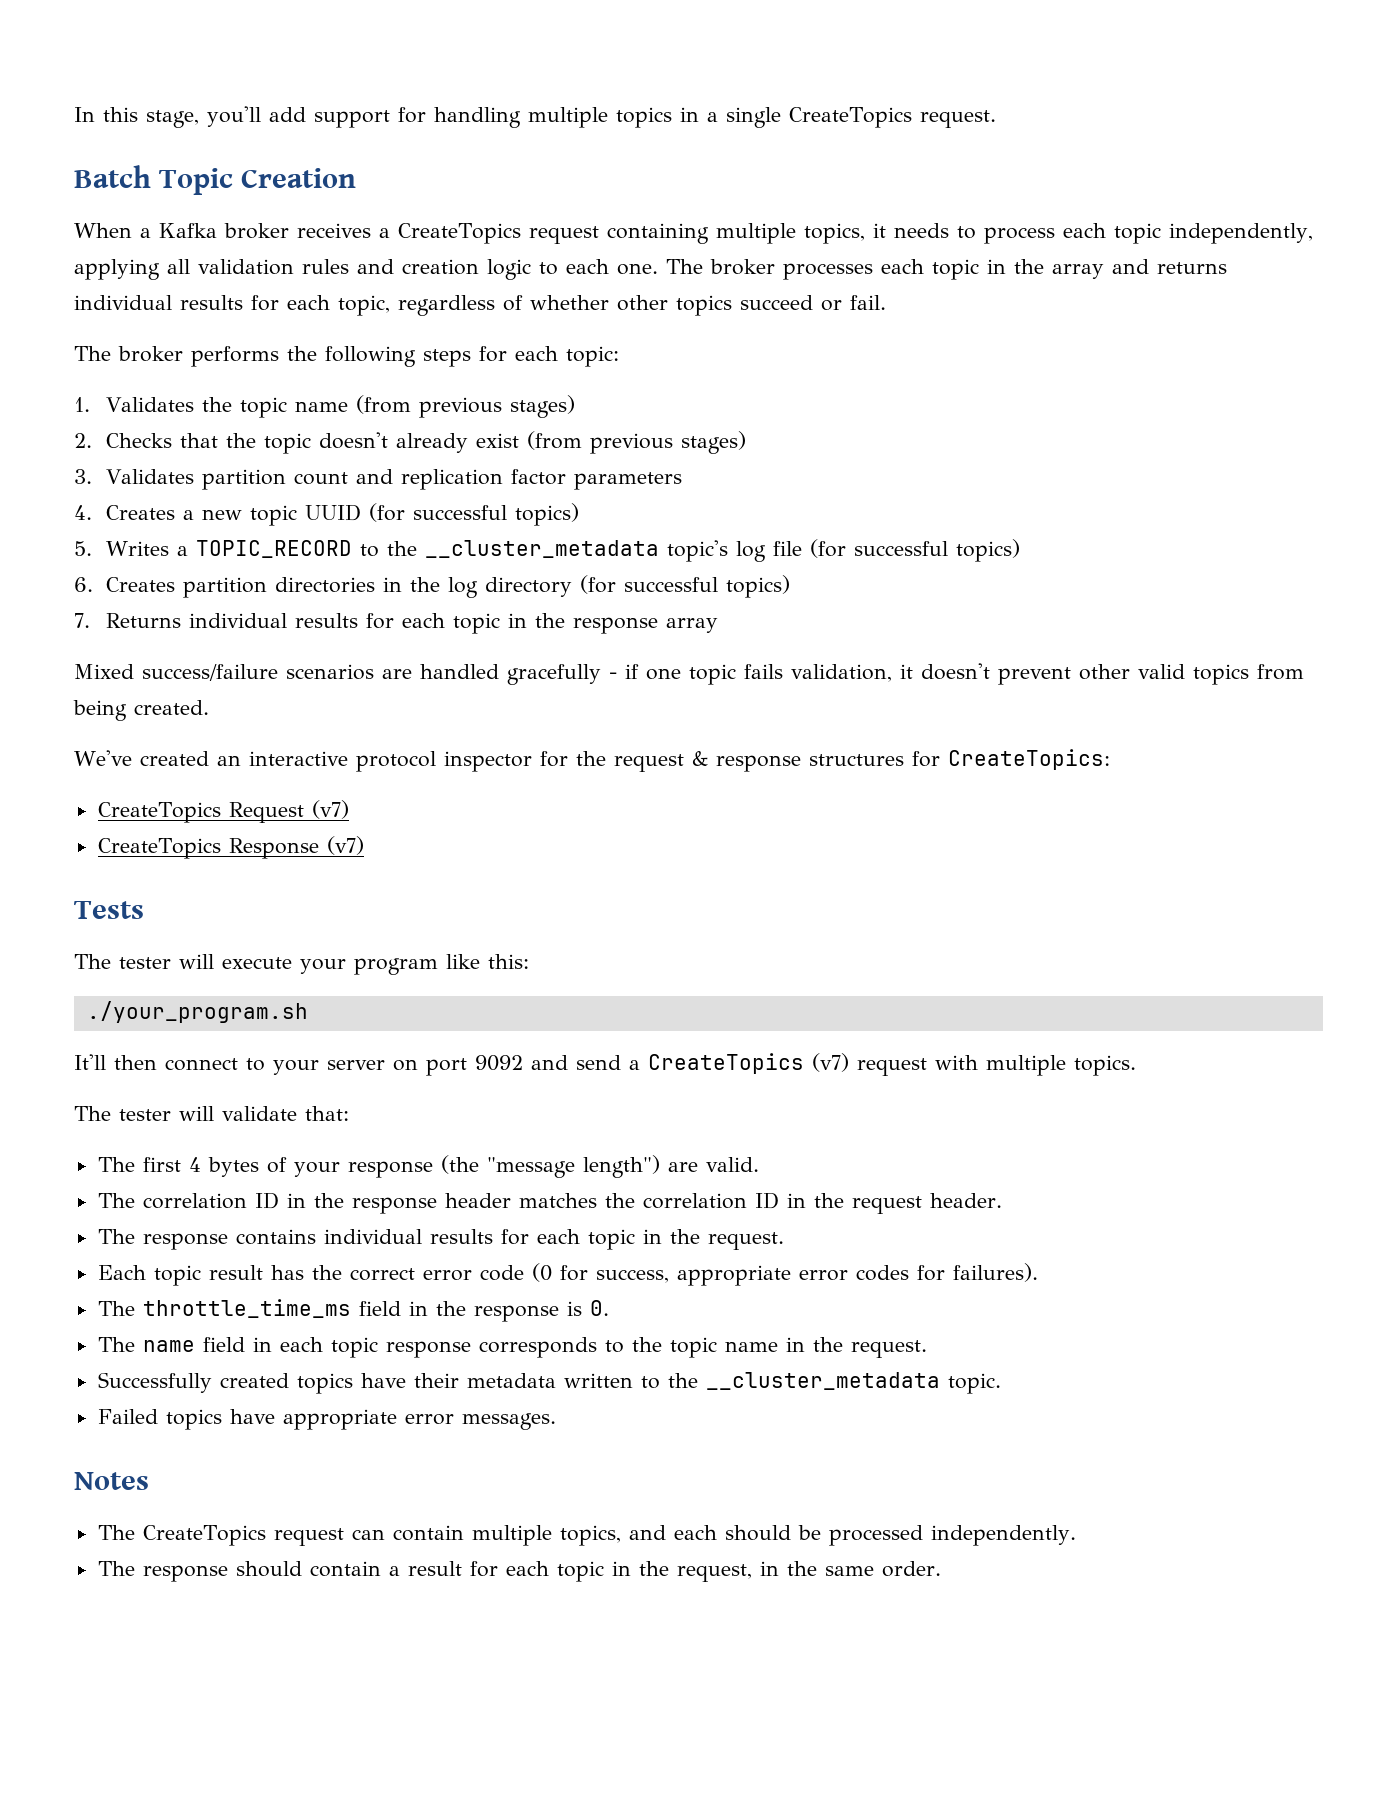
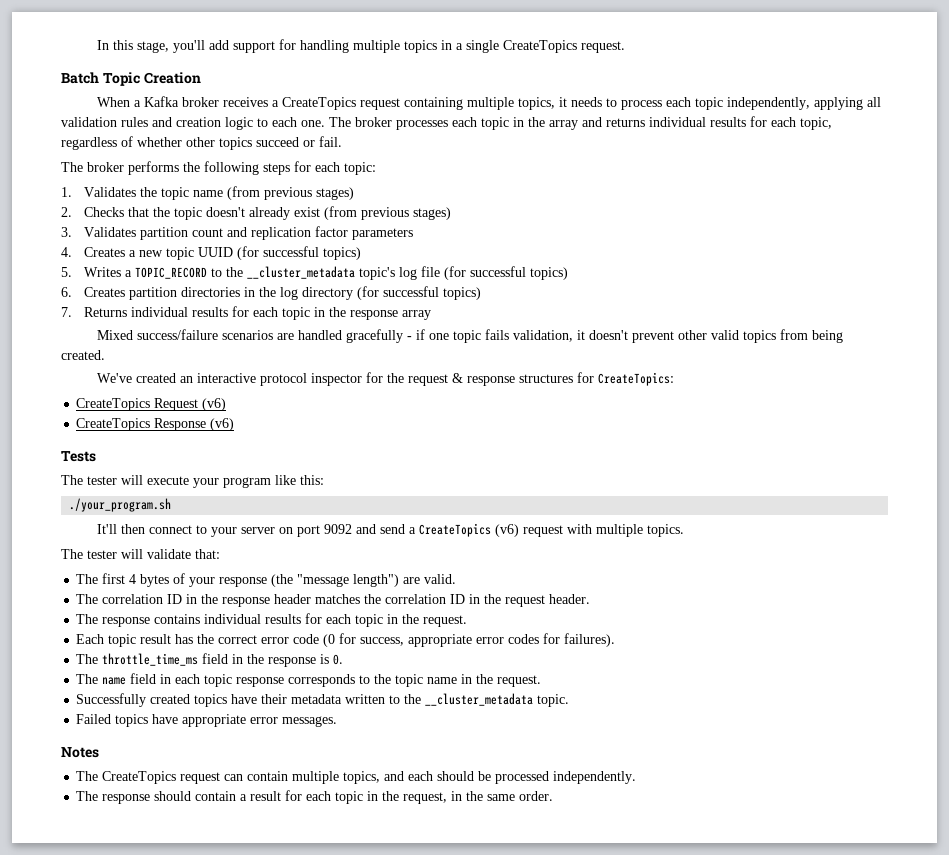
- CreateTopics Request (v7)
+ CreateTopics Request (v6)
- CreateTopics Response (v7)
+ CreateTopics Response (v6)
- It'll then connect to your server on port 9092 and send a CreateTopics (v7) request with multiple topics.
+ It'll then connect to your server on port 9092 and send a CreateTopics (v6) request with multiple topics.

